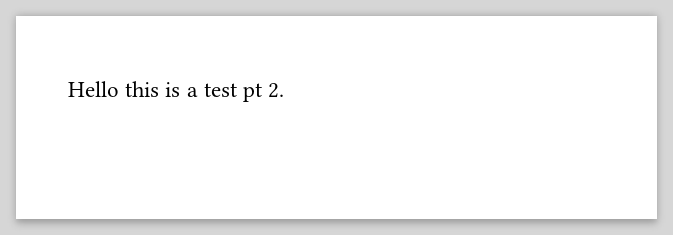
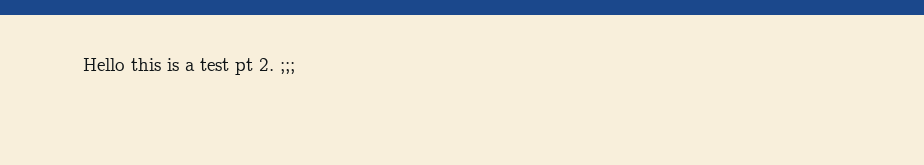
- Hello this is a test pt 2.
+ Hello this is a test pt 2. ;;;

